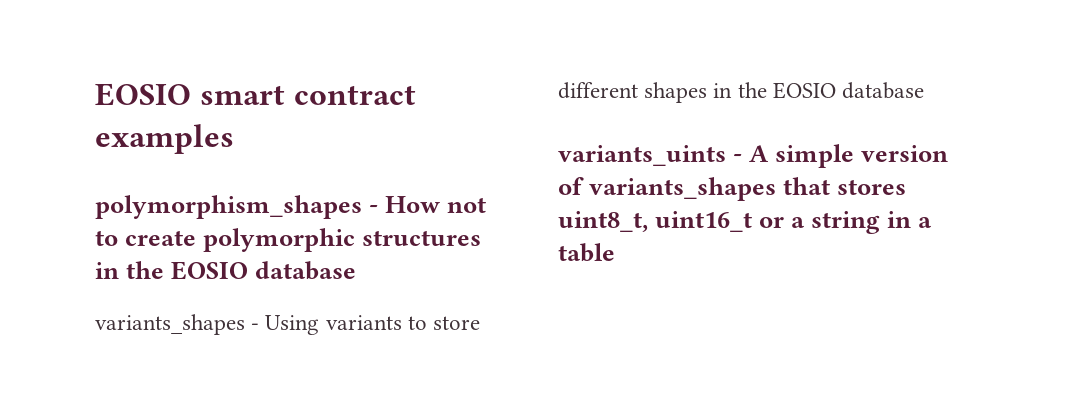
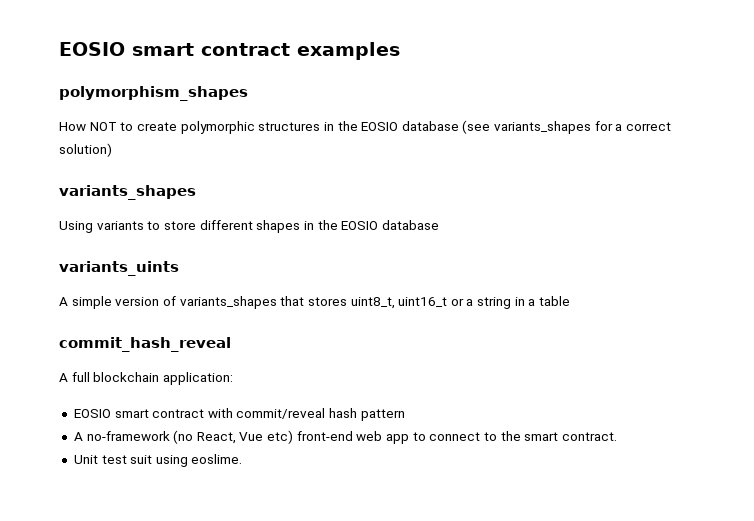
- polymorphism_shapes - How not to create polymorphic structures in the EOSIO database
- variants_shapes - Using variants to store different shapes in the EOSIO database
+ polymorphism_shapes
+ How NOT to create polymorphic structures in the EOSIO database (see variants_shapes for a correct solution)
+ variants_shapes
+ Using variants to store different shapes in the EOSIO database
- variants_uints - A simple version of variants_shapes that stores uint8_t, uint16_t or a string in a table
+ variants_uints
+ A simple version of variants_shapes that stores uint8_t, uint16_t or a string in a table
+ commit_hash_reveal
+ A full blockchain application:
+ EOSIO smart contract with commit/reveal hash pattern
+ A no-framework (no React, Vue etc) front-end web app to connect to the smart contract.
+ Unit test suit using eoslime.

